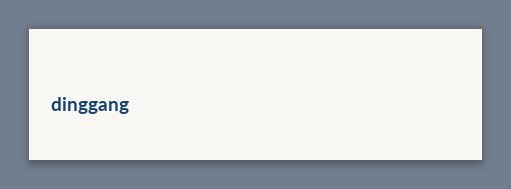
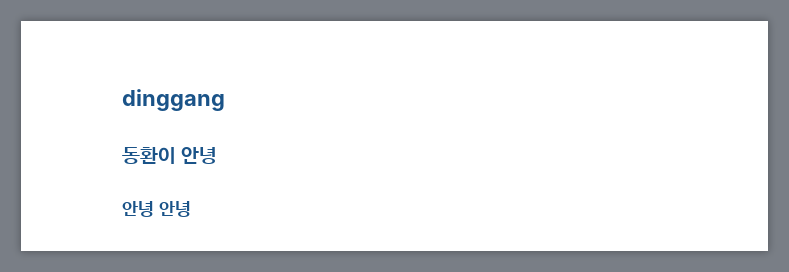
+ 동환이 안녕
+ 안녕 안녕

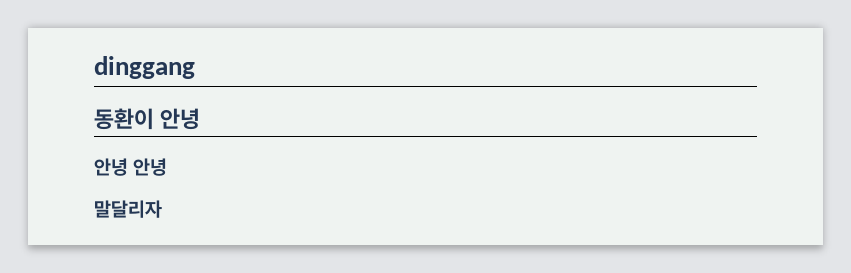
+ 말달리자

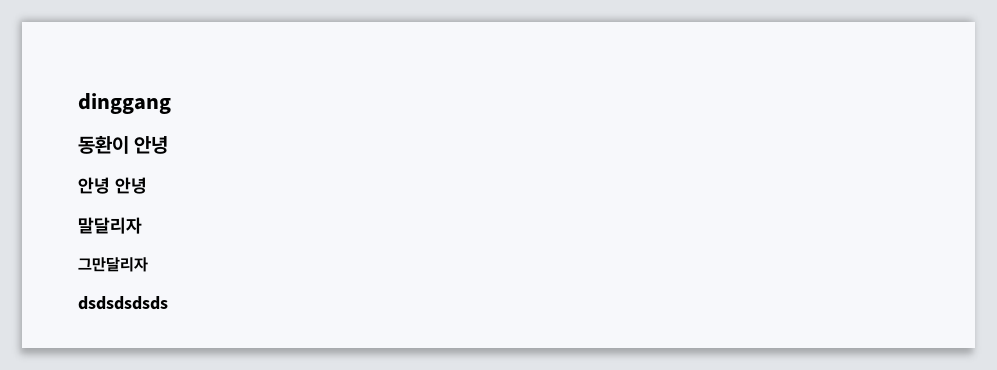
+ 그만달리자
+ dsdsdsdsds

